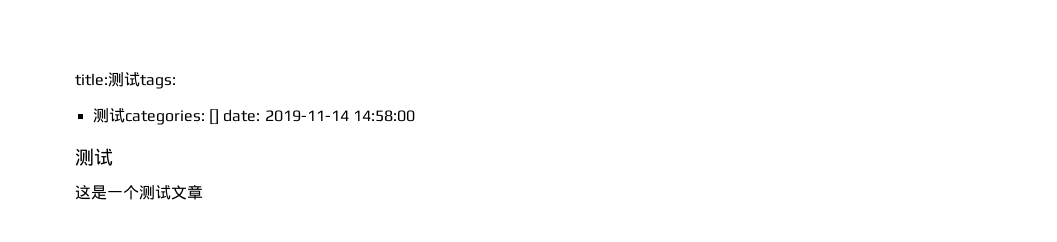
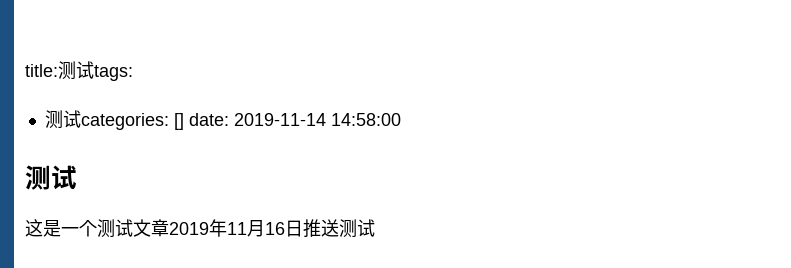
- 这是一个测试文章
+ 这是一个测试文章2019年11月16日推送测试

